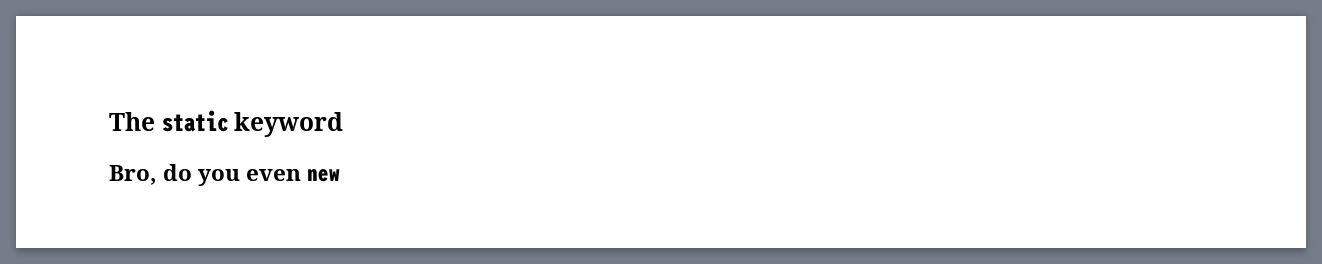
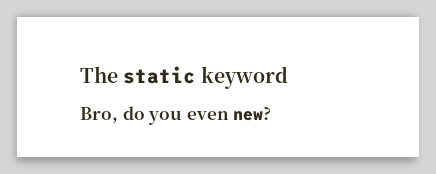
- Bro, do you even new
+ Bro, do you even new?

